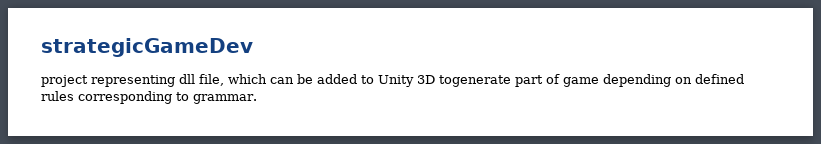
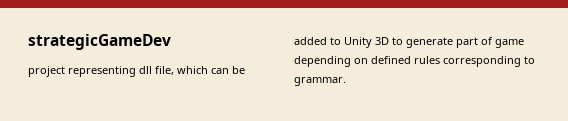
- project representing dll file, which can be added to Unity 3D togenerate part of game depending on defined rules corresponding to grammar.
+ project representing dll file, which can be added to Unity 3D to generate part of game depending on defined rules corresponding to grammar.

